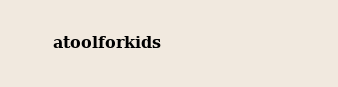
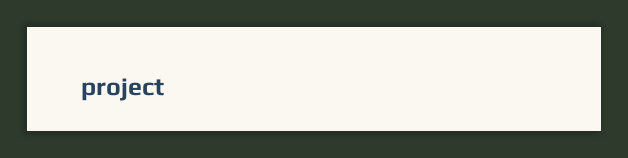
- atoolforkids
+ project

